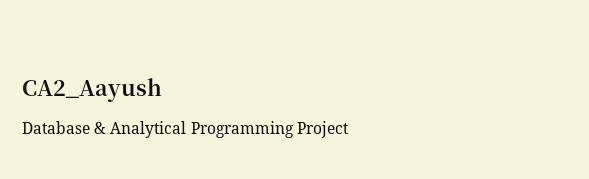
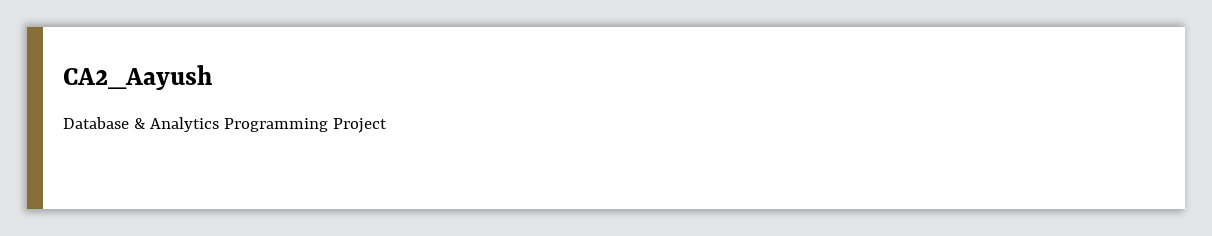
- Database & Analytical Programming Project
+ Database & Analytics Programming Project

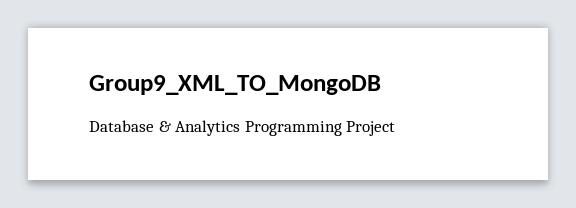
- CA2_Aayush
+ Group9_XML_TO_MongoDB

